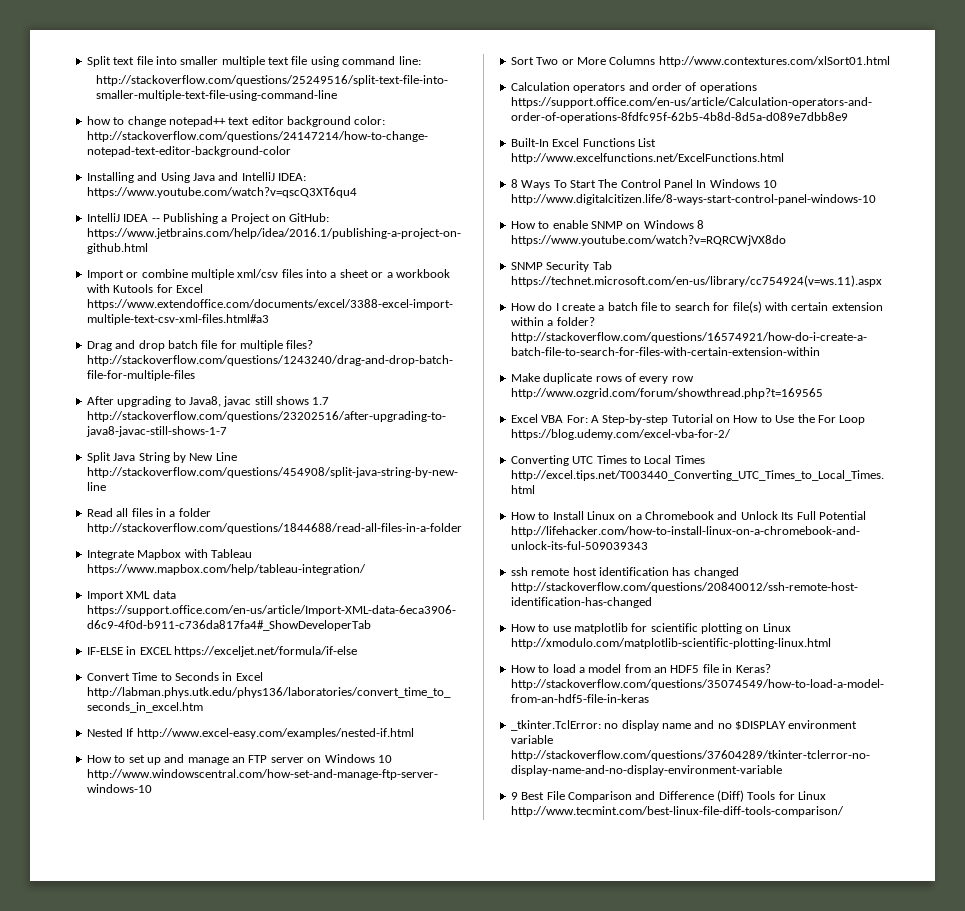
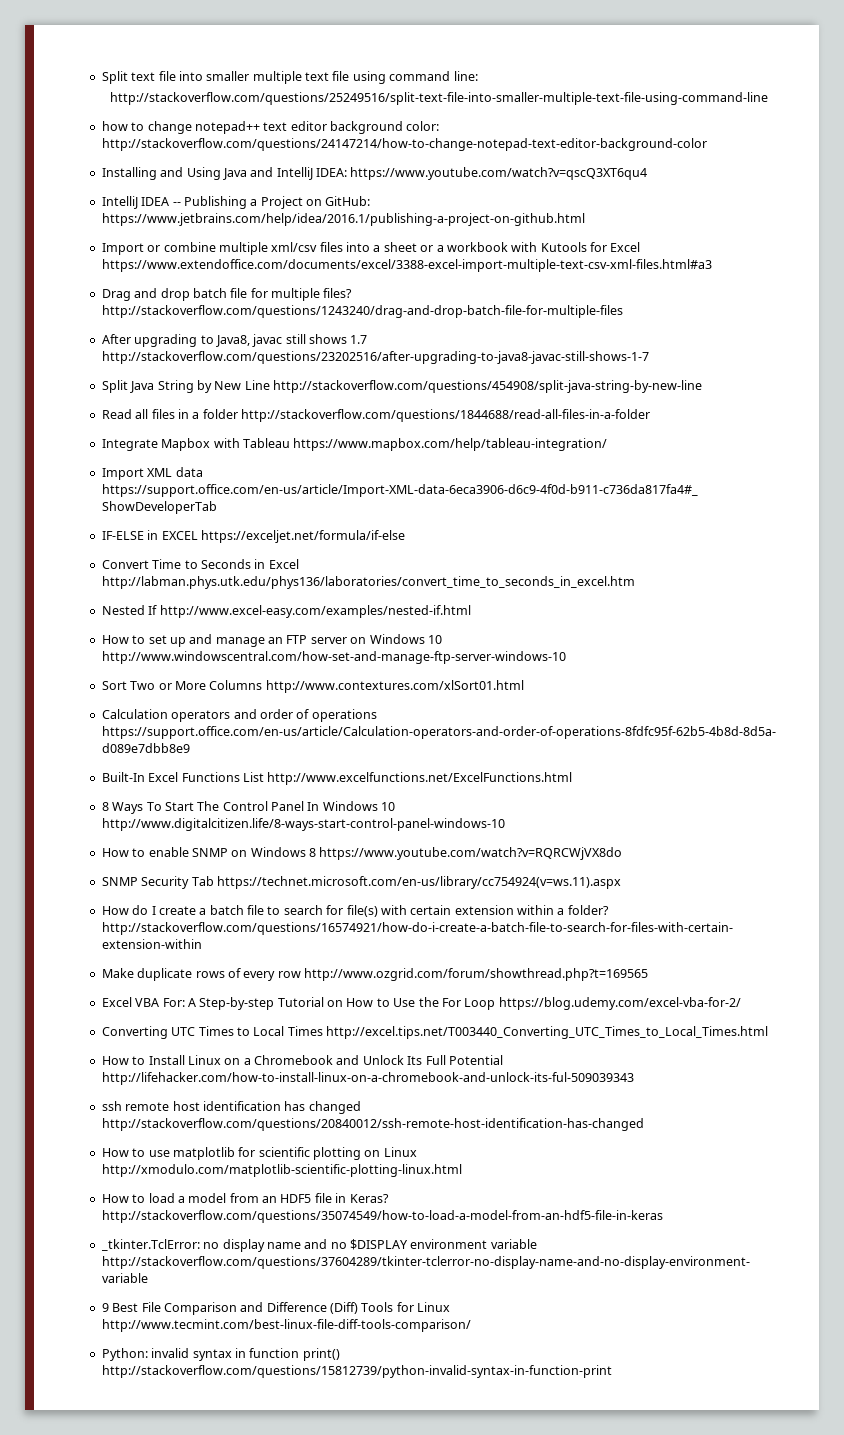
+ Python: invalid syntax in function print() http://stackoverflow.com/questions/15812739/python-invalid-syntax-in-function-print

